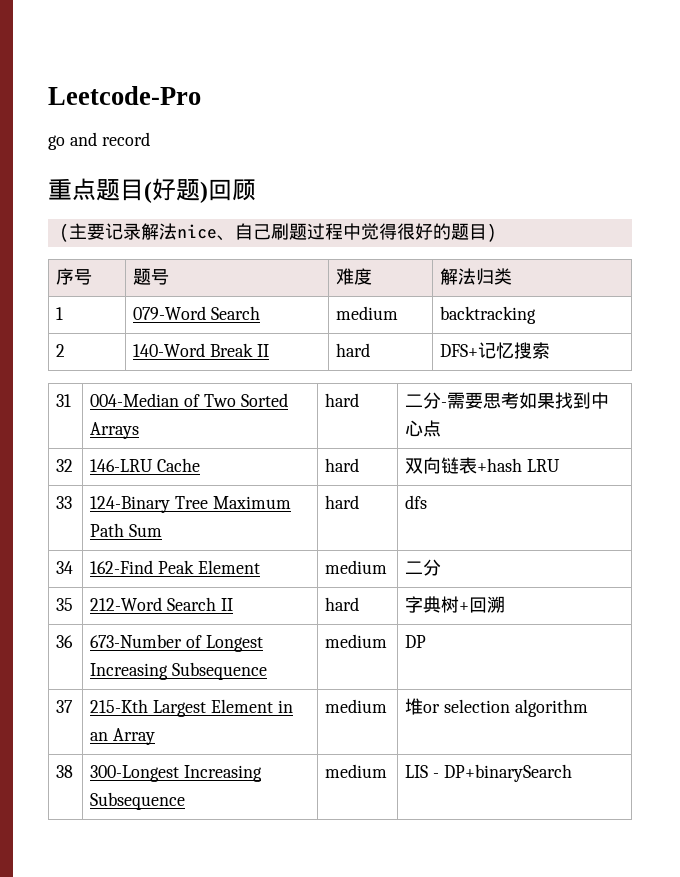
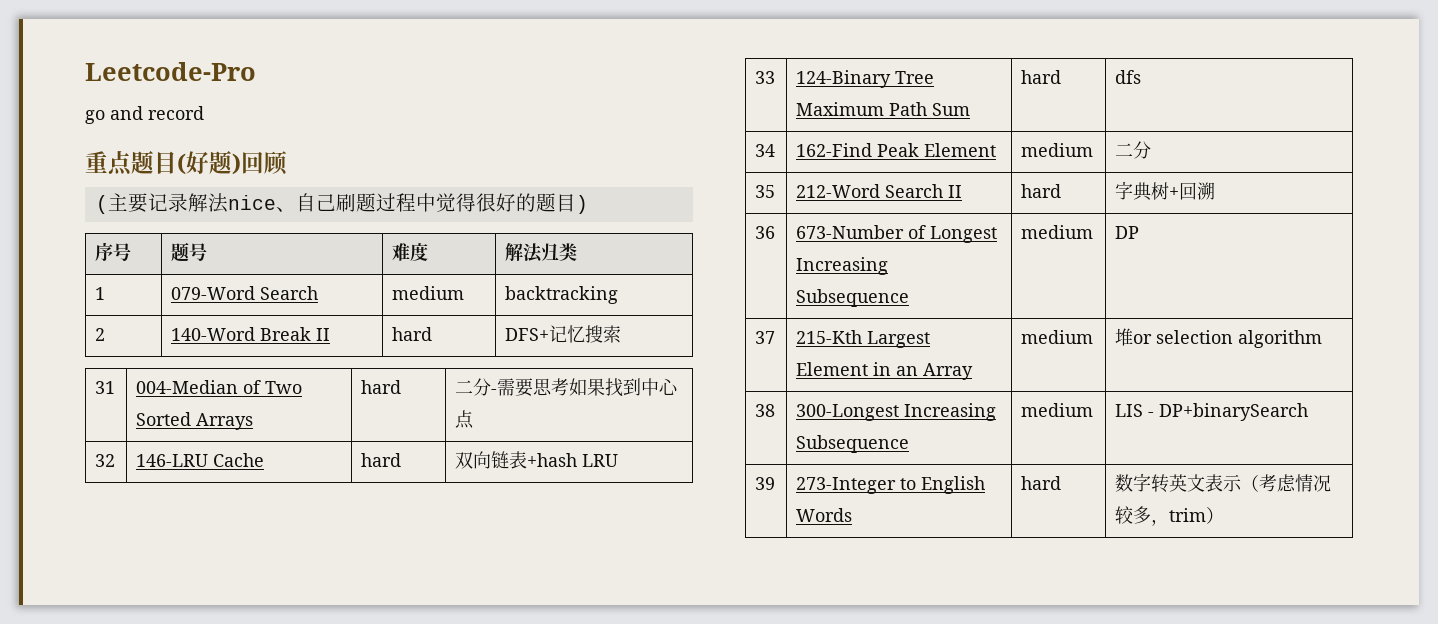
+ 39 | 273-Integer to English Words | hard | 数字转英文表示（考虑情况较多，trim）

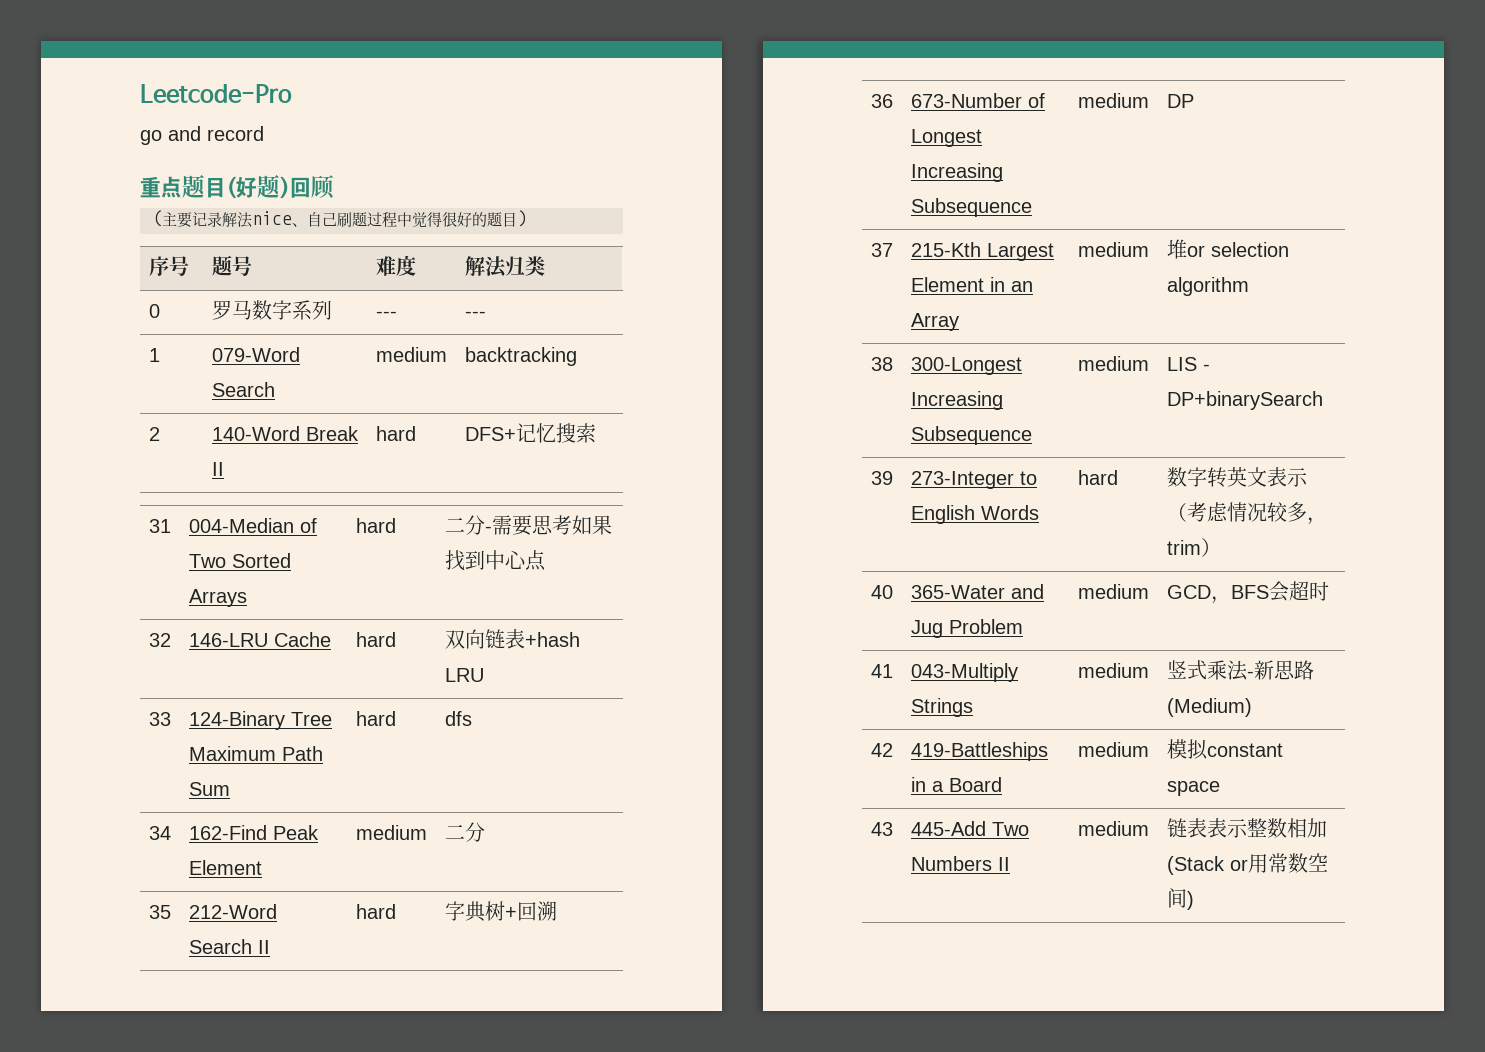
+ 0 | 罗马数字系列 | --- | ---
+ 40 | 365-Water and Jug Problem | medium | GCD，BFS会超时
+ 41 | 043-Multiply Strings | medium | 竖式乘法-新思路(Medium)
+ 42 | 419-Battleships in a Board | medium | 模拟constant space
+ 43 | 445-Add Two Numbers II | medium | 链表表示整数相加(Stack or用常数空间)

